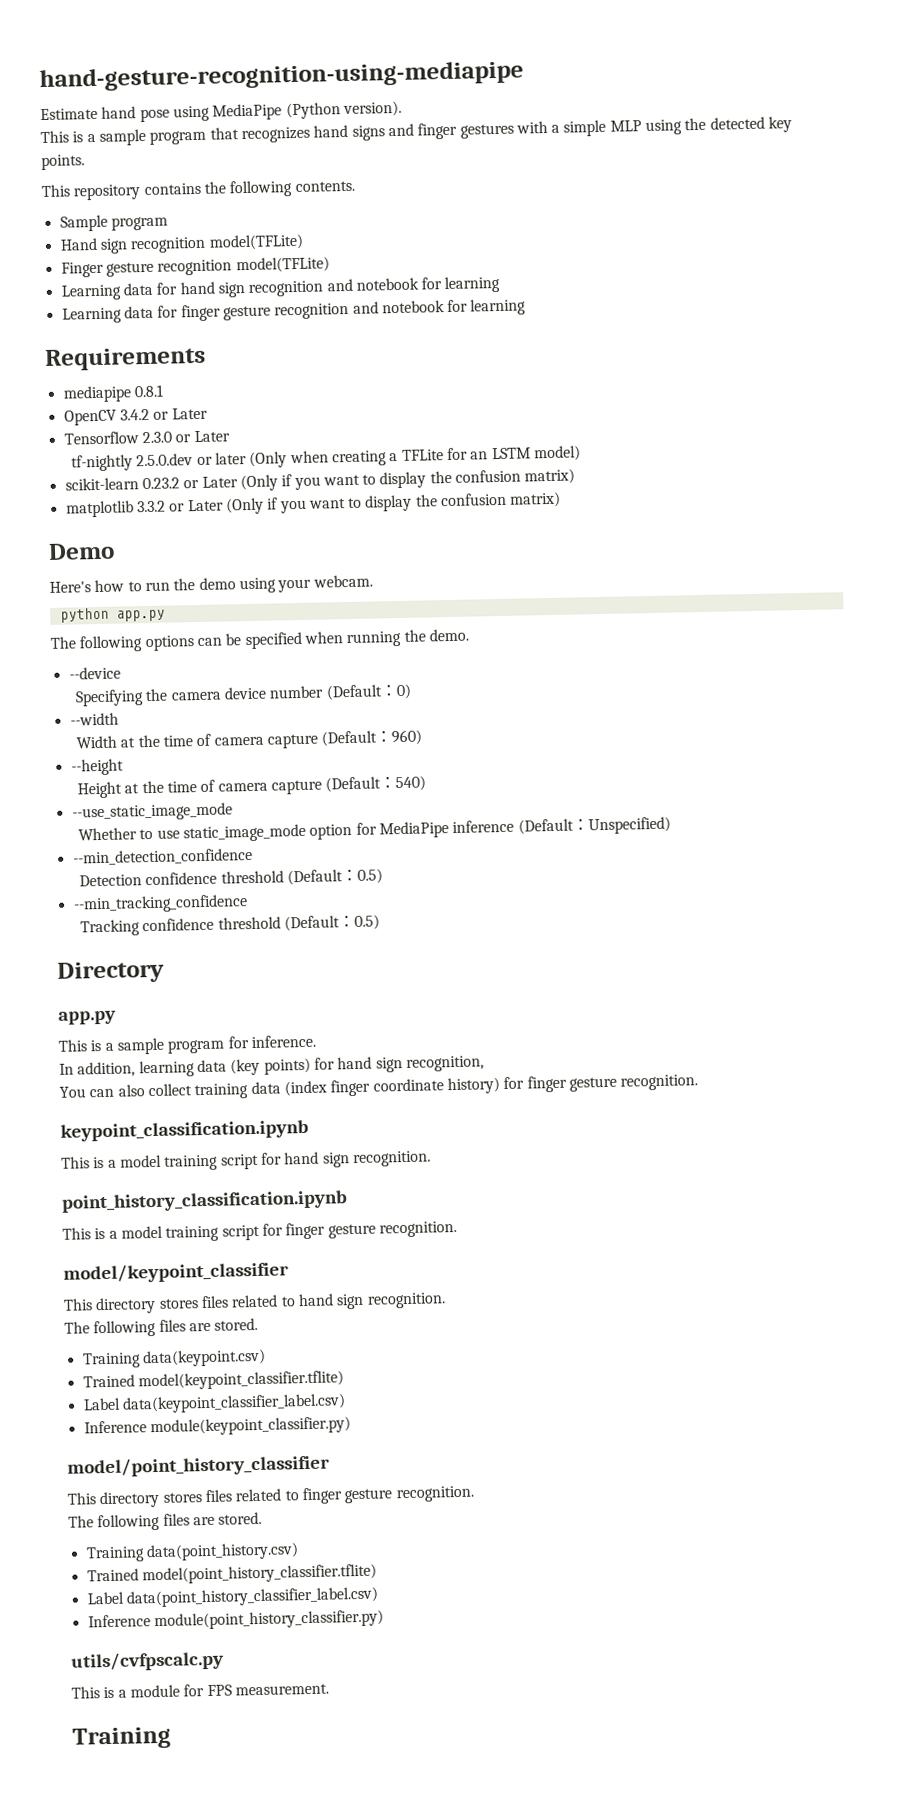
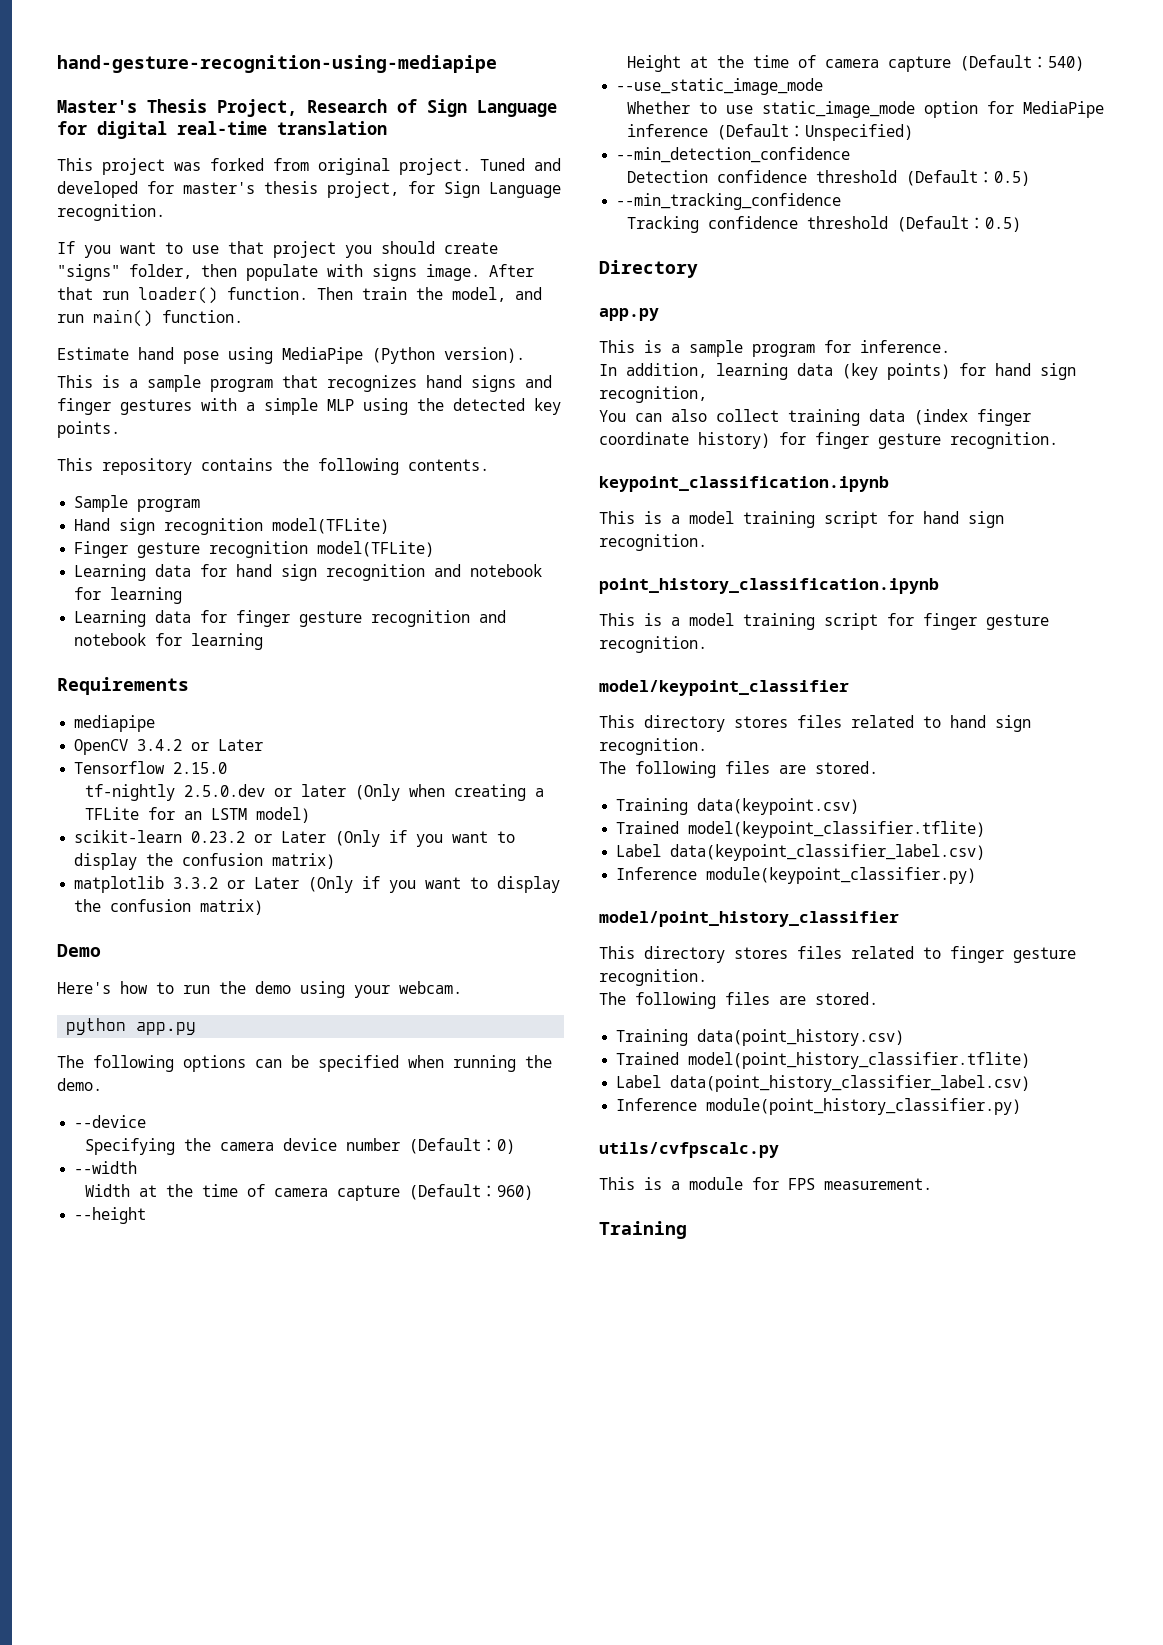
+ Master's Thesis Project, Research of Sign Language for digital real-time translation
+ This project was forked from original project. Tuned and developed for master's thesis project, for Sign Language recognition.
+ If you want to use that project you should create "signs" folder, then populate with signs image. After that run loader() function. Then train the model, and run main() function.
- mediapipe 0.8.1
+ mediapipe
- Tensorflow 2.3.0 or Later
+ Tensorflow 2.15.0

